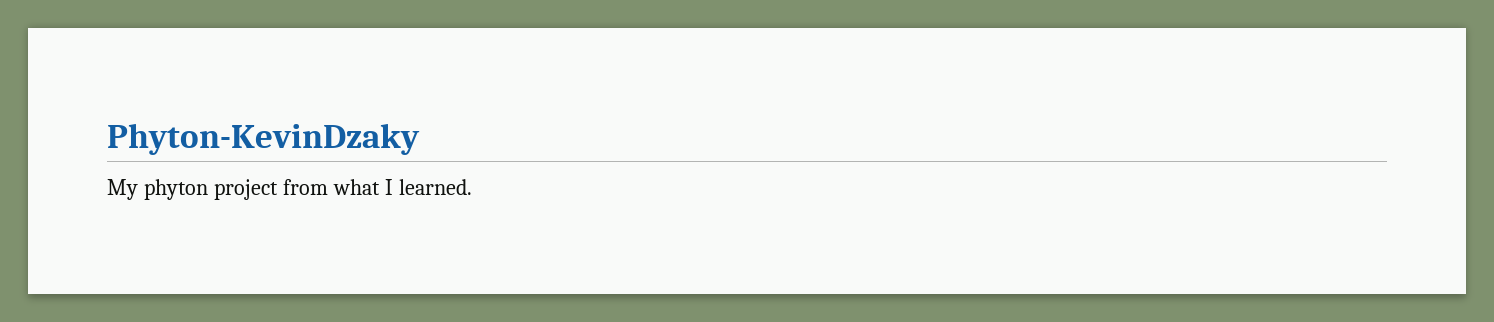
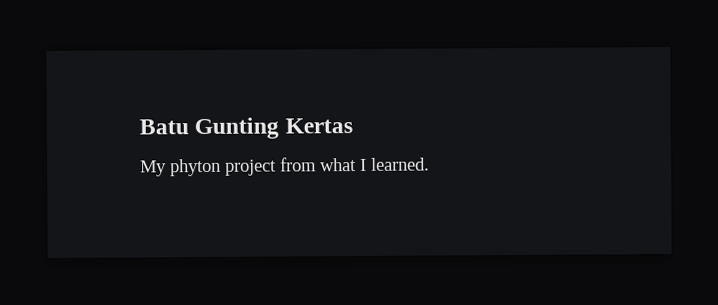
- Phyton-KevinDzaky
+ Batu Gunting Kertas

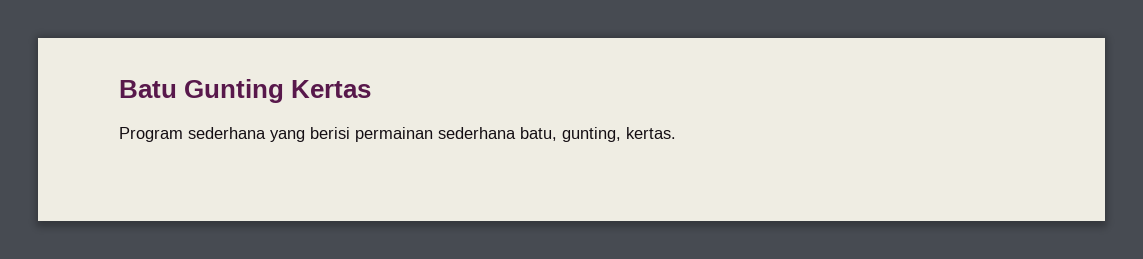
- My phyton project from what I learned.
+ Program sederhana yang berisi permainan sederhana batu, gunting, kertas.

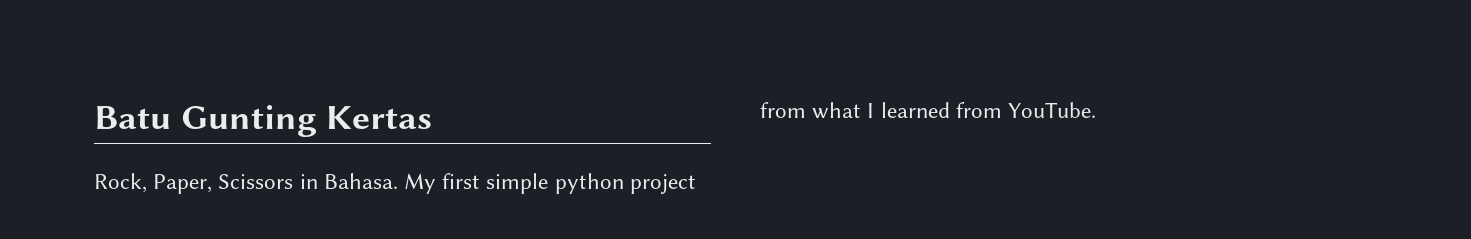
- Program sederhana yang berisi permainan sederhana batu, gunting, kertas.
+ Rock, Paper, Scissors in Bahasa. My first simple python project from what I learned from YouTube.

